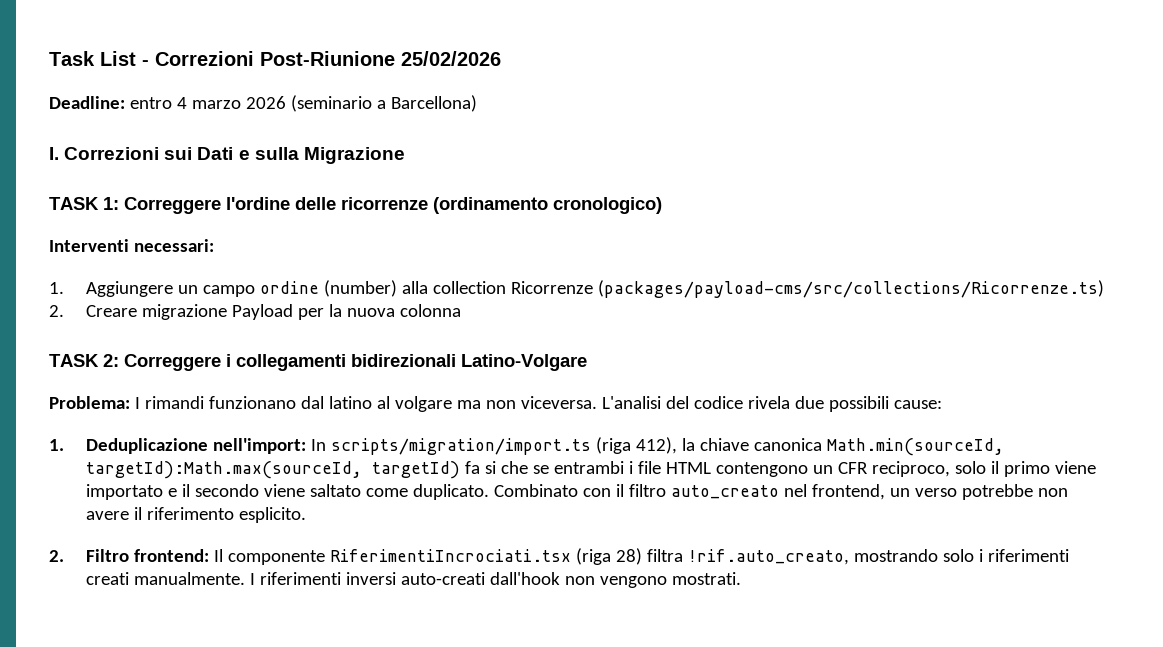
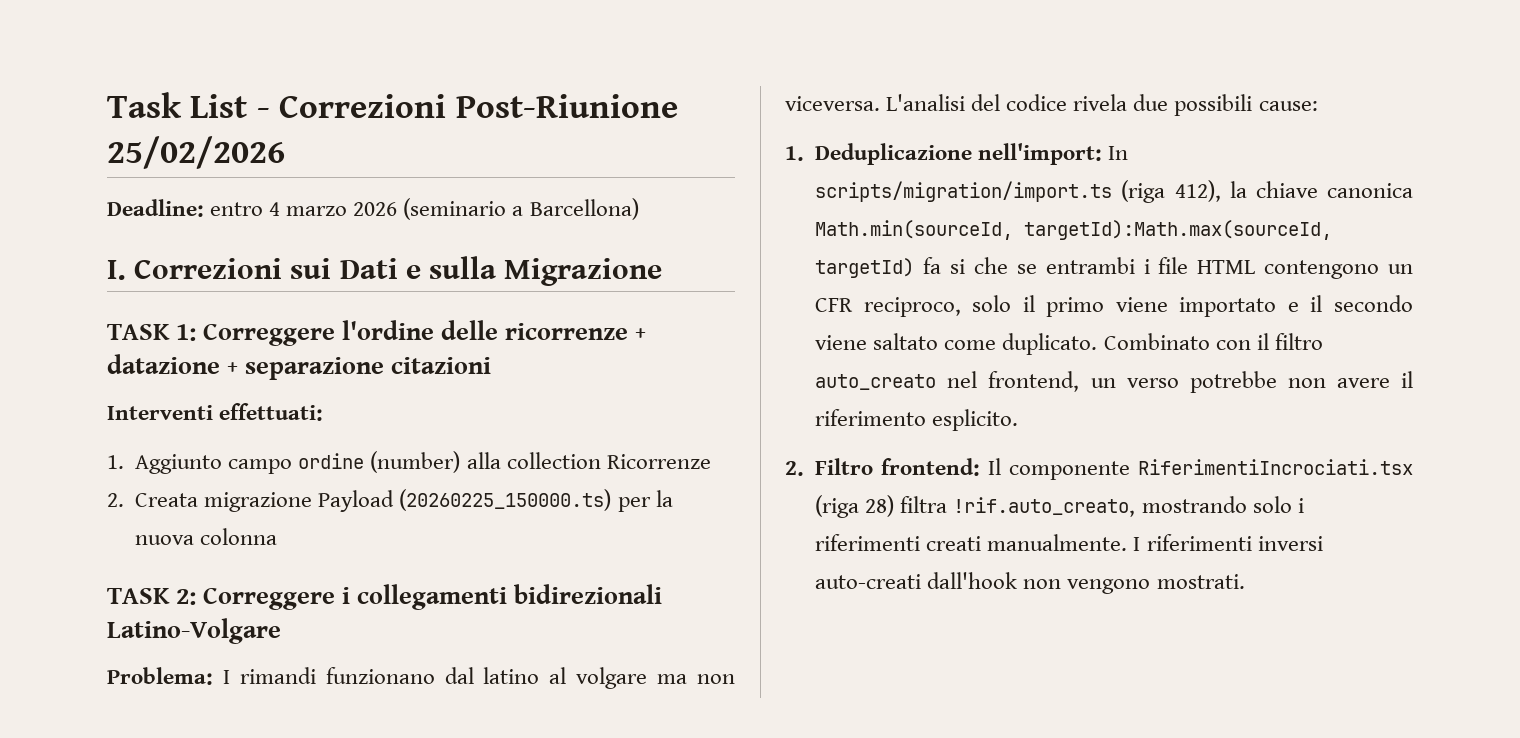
- TASK 1: Correggere l'ordine delle ricorrenze (ordinamento cronologico)
+ TASK 1: Correggere l'ordine delle ricorrenze + datazione + separazione citazioni
- Interventi necessari:
- 1. Aggiungere un campo ordine (number) alla collection Ricorrenze (packages/payload-cms/src/collections/Ricorrenze.ts)
- 2. Creare migrazione Payload per la nuova colonna
+ Interventi effettuati:
+ 1. Aggiunto campo ordine (number) alla collection Ricorrenze
+ 2. Creata migrazione Payload (20260225_150000.ts) per la nuova colonna

